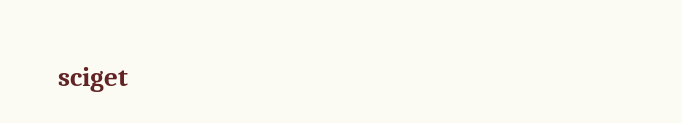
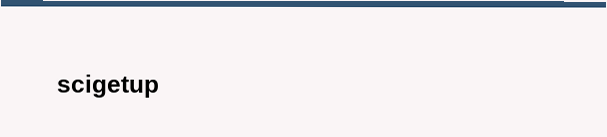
- sciget
+ scigetup

